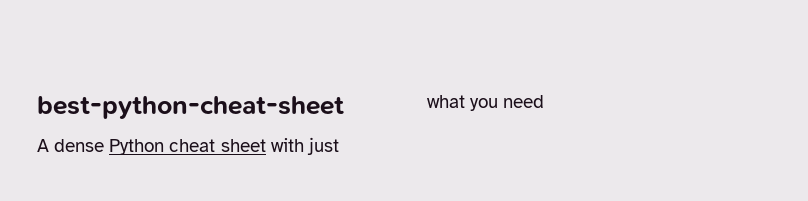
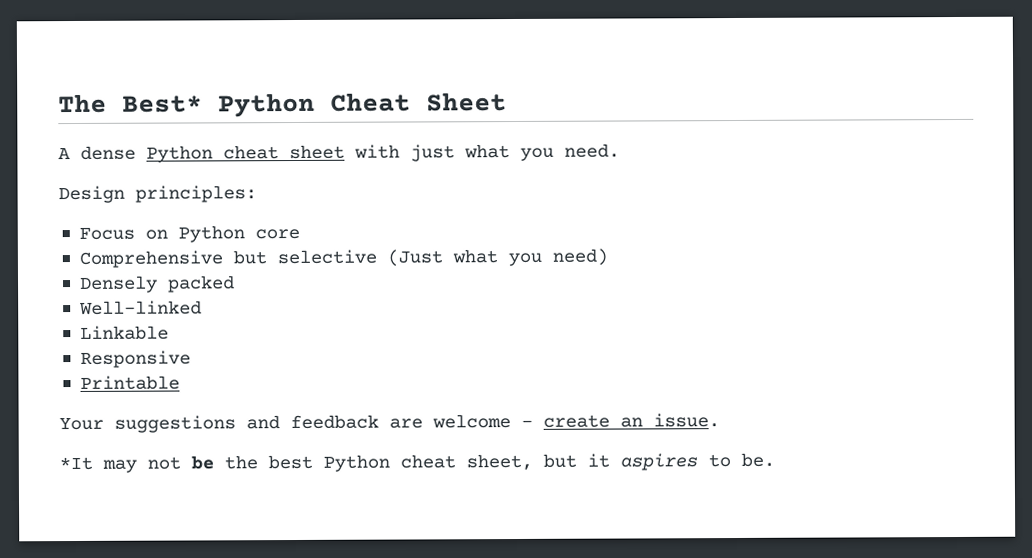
- best-python-cheat-sheet
+ The Best* Python Cheat Sheet
- A dense Python cheat sheet with just what you need
+ A dense Python cheat sheet with just what you need.
+ Design principles:
+ Focus on Python core
+ Comprehensive but selective (Just what you need)
+ Densely packed
+ Well-linked
+ Linkable
+ Responsive
+ Printable
+ Your suggestions and feedback are welcome - create an issue.
+ *It may not be the best Python cheat sheet, but it aspires to be.

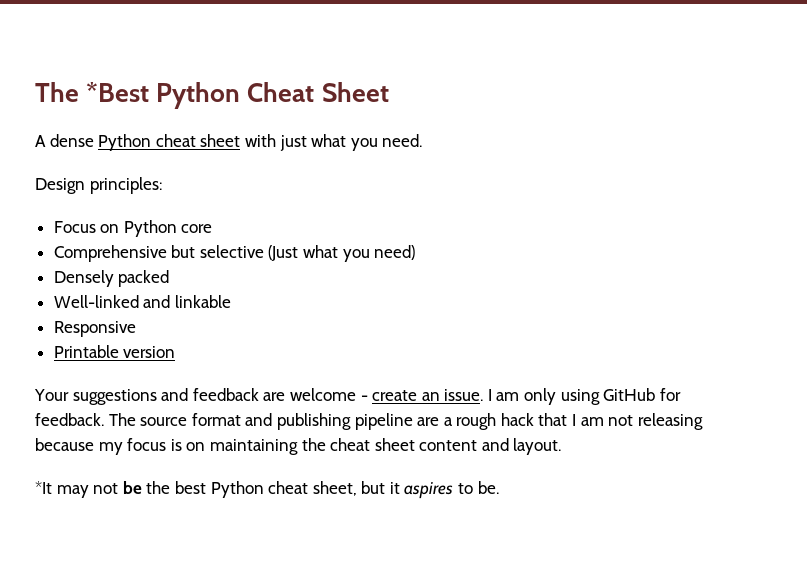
- The Best* Python Cheat Sheet
+ The *Best Python Cheat Sheet
- Well-linked
- Linkable
+ Well-linked and linkable
- Printable
+ Printable version
+ I am only using GitHub for feedback. The source format and publishing pipeline are a rough hack that I am not releasing because my focus is on maintaining the cheat sheet content and layout.

